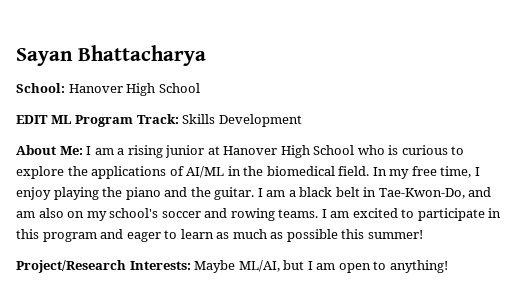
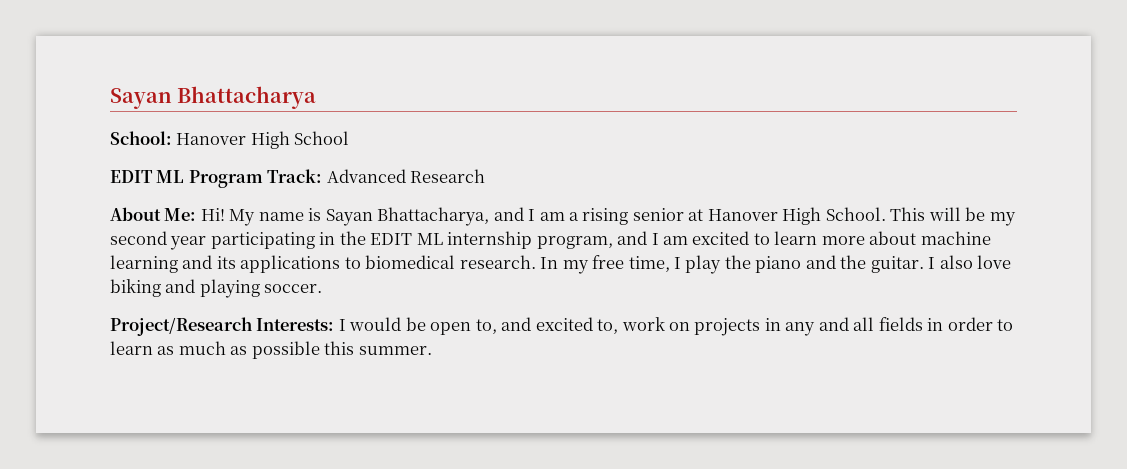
- EDIT ML Program Track: Skills Development
+ EDIT ML Program Track: Advanced Research
- About Me: I am a rising junior at Hanover High School who is curious to explore the applications of AI/ML in the biomedical field.
+ About Me: Hi! My name is Sayan Bhattacharya, and I am a rising senior at Hanover High School. This will be my second year participating in the EDIT ML internship program, and I am excited to learn more about machine learning and its applications to biomedical research.
- In my free time, I enjoy playing the piano and the guitar.
+ In my free time, I play the piano and the guitar.
- I am a black belt in Tae-Kwon-Do, and am also on my school's soccer and rowing teams. I am excited to participate in this program and eager to learn as much as possible this summer!
- Project/Research Interests: Maybe ML/AI, but I am open to anything!
+ I also love biking and playing soccer.
+ Project/Research Interests: I would be open to, and excited to, work on projects in any and all fields in order to learn as much as possible this summer.

